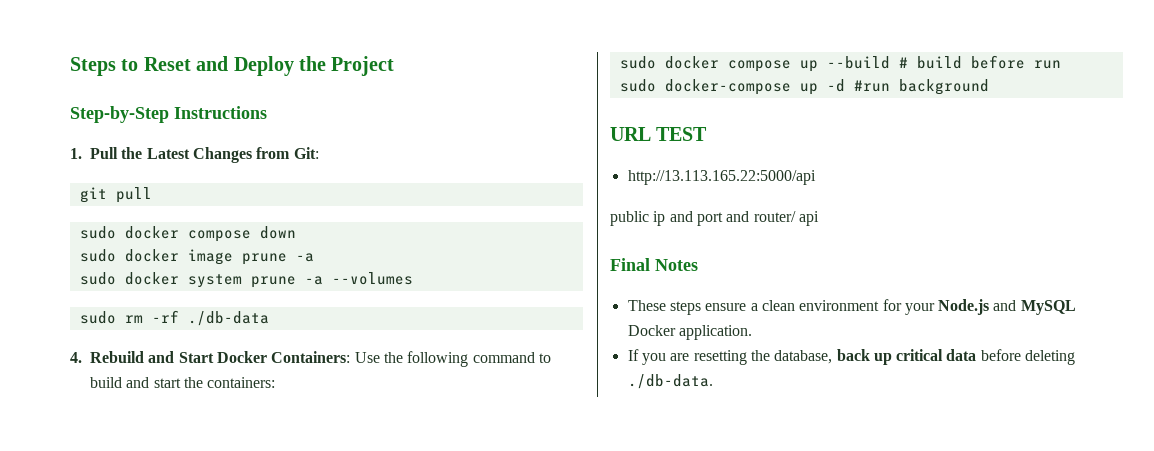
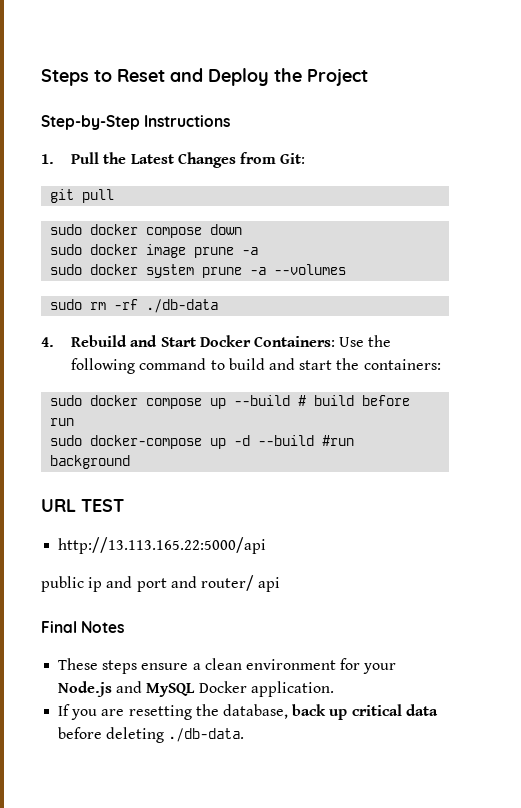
- sudo docker-compose up -d #run background
+ sudo docker-compose up -d --build #run background

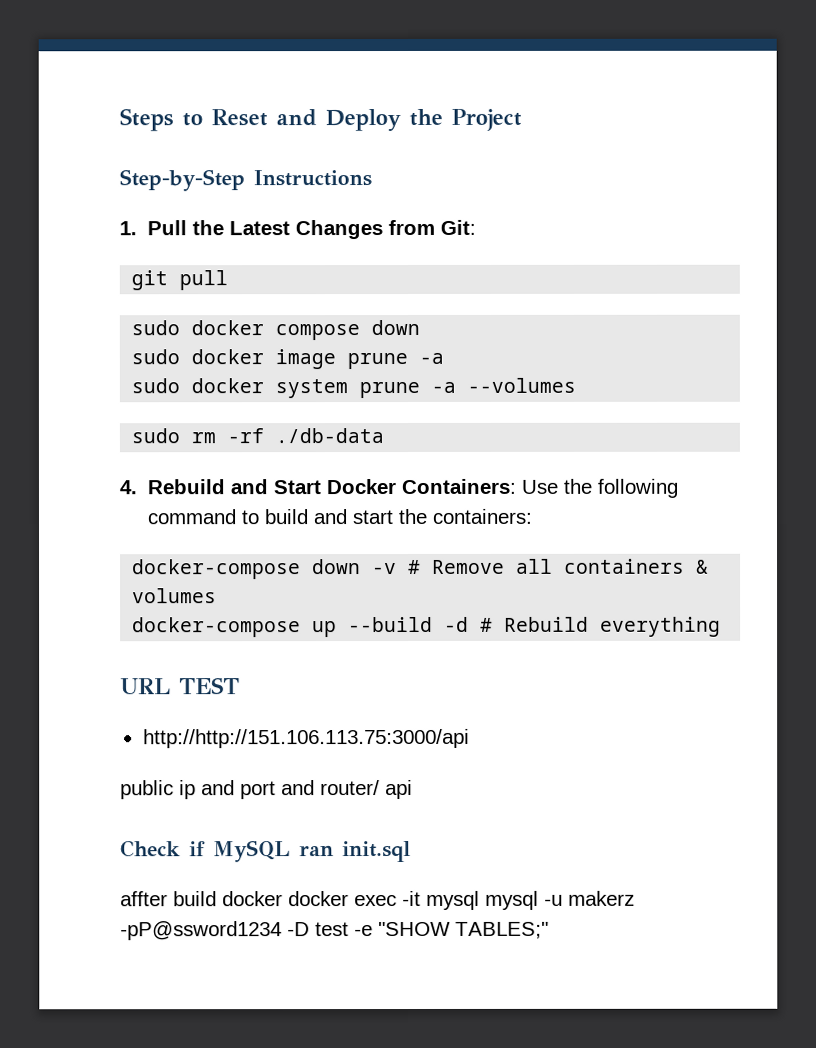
- sudo docker compose up --build # build before run
- sudo docker-compose up -d --build #run background
+ docker-compose down -v # Remove all containers & volumes
+ docker-compose up --build -d # Rebuild everything
- http://13.113.165.22:5000/api
+ http://http://151.106.113.75:3000/api
- Final Notes
- These steps ensure a clean environment for your Node.js and MySQL Docker application.
- If you are resetting the database, back up critical data before deleting ./db-data.
+ Check if MySQL ran init.sql
+ affter build docker docker exec -it mysql mysql -u makerz -pP@ssword1234 -D test -e "SHOW TABLES;"

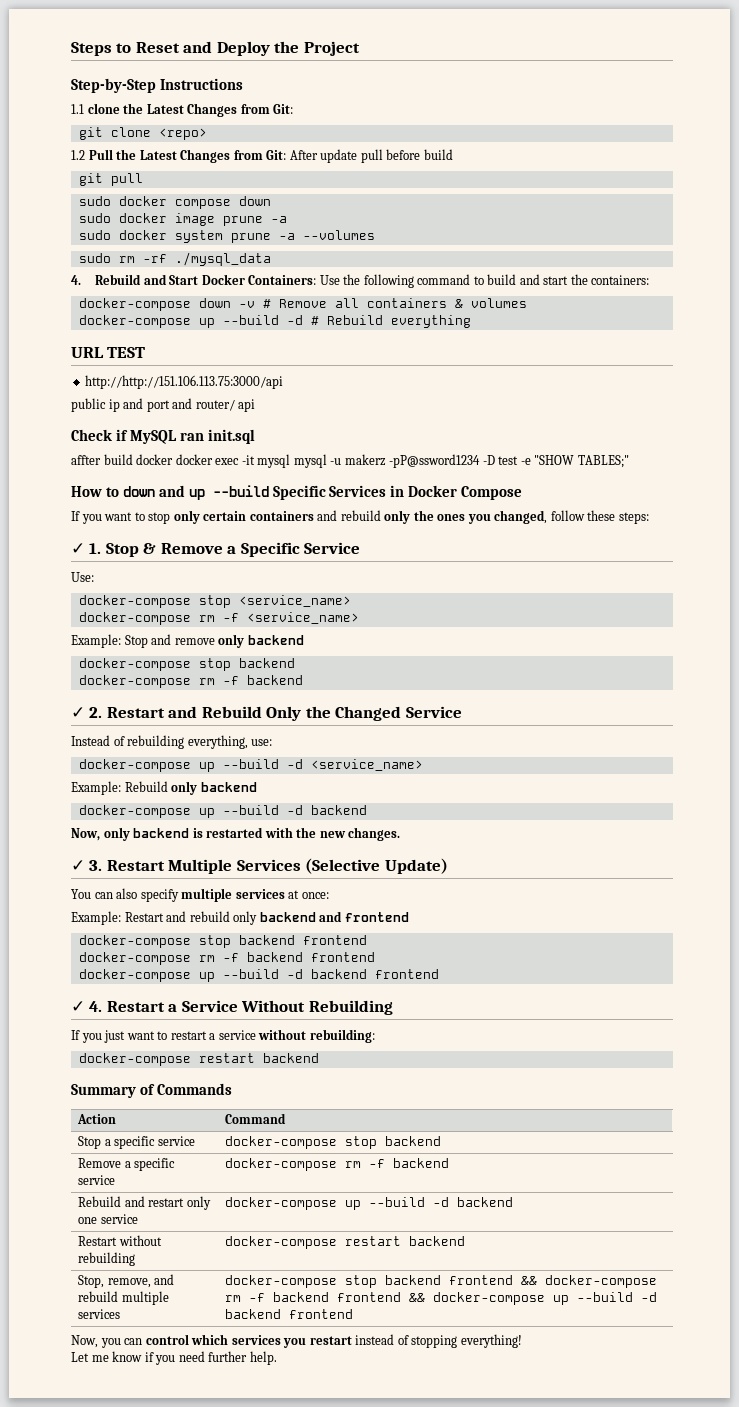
- 1. Pull the Latest Changes from Git:
+ 1.1 clone the Latest Changes from Git:
+ git clone <repo>
+ 1.2 Pull the Latest Changes from Git: After update pull before build
- sudo rm -rf ./db-data
+ sudo rm -rf ./mysql_data
+ How to down and up --build Specific Services in Docker Compose
+ If you want to stop only certain containers and rebuild only the ones you changed, follow these steps:
+ ✓ 1. Stop & Remove a Specific Service
+ Use:
+ docker-compose stop <service_name>
+ docker-compose rm -f <service_name>
+ Example: Stop and remove only backend
+ docker-compose stop backend
+ docker-compose rm -f backend
+ ✓ 2. Restart and Rebuild Only the Changed Service
+ Instead of rebuilding everything, use:
+ docker-compose up --build -d <service_name>
+ Example: Rebuild only backend
+ docker-compose up --build -d backend
+ Now, only backend is restarted with the new changes.
+ ✓ 3. Restart Multiple Services (Selective Update)
+ You can also specify multiple services at once:
+ Example: Restart and rebuild only backend and frontend
+ docker-compose stop backend frontend
+ docker-compose rm -f backend frontend
+ docker-compose up --build -d backend frontend
+ ✓ 4. Restart a Service Without Rebuilding
+ If you just want to restart a service without rebuilding:
+ docker-compose restart backend
+ Summary of Commands
+ Action | Command
+ Stop a specific service | docker-compose stop backend
+ Remove a specific service | docker-compose rm -f backend
+ Rebuild and restart only one service | docker-compose up --build -d backend
+ Restart without rebuilding | docker-compose restart backend
+ Stop, remove, and rebuild multiple services | docker-compose stop backend frontend && docker-compose rm -f backend frontend && docker-compose up --build -d backend frontend
+ Now, you can control which services you restart instead of stopping everything!
+ Let me know if you need further help.

